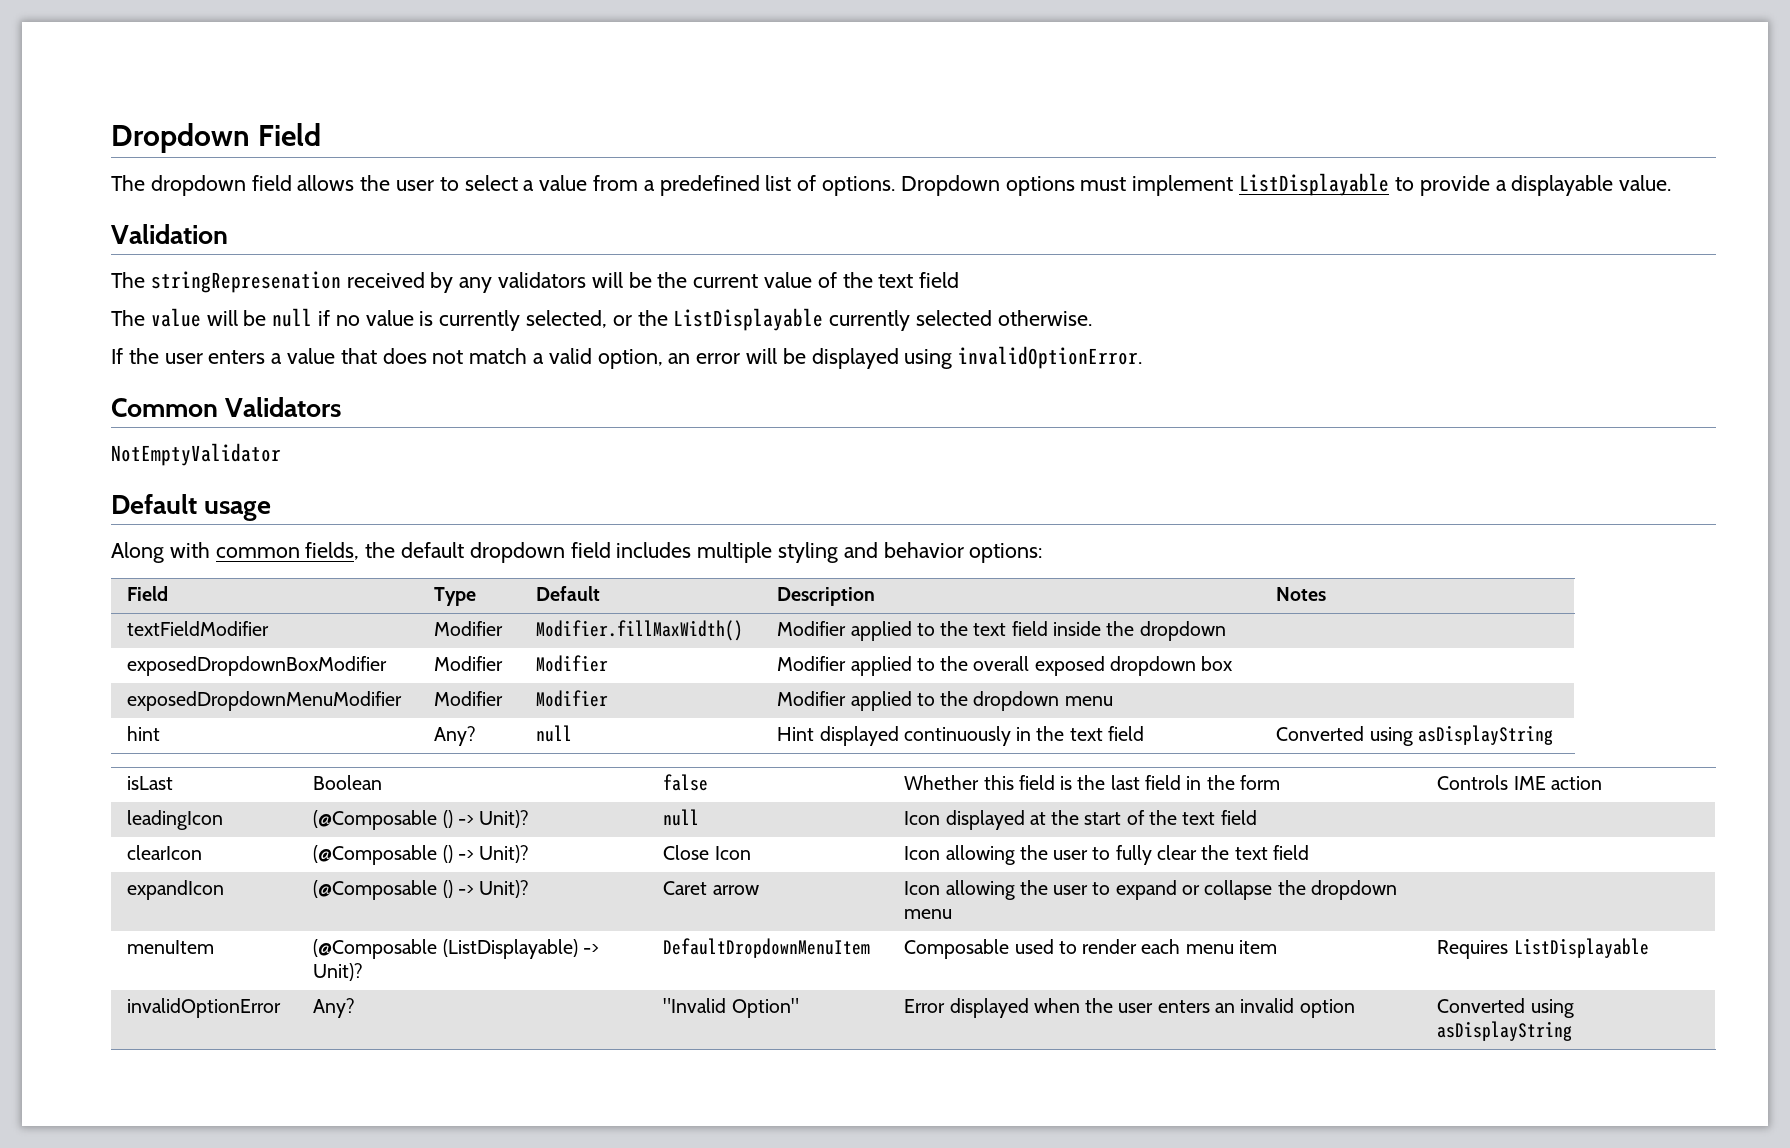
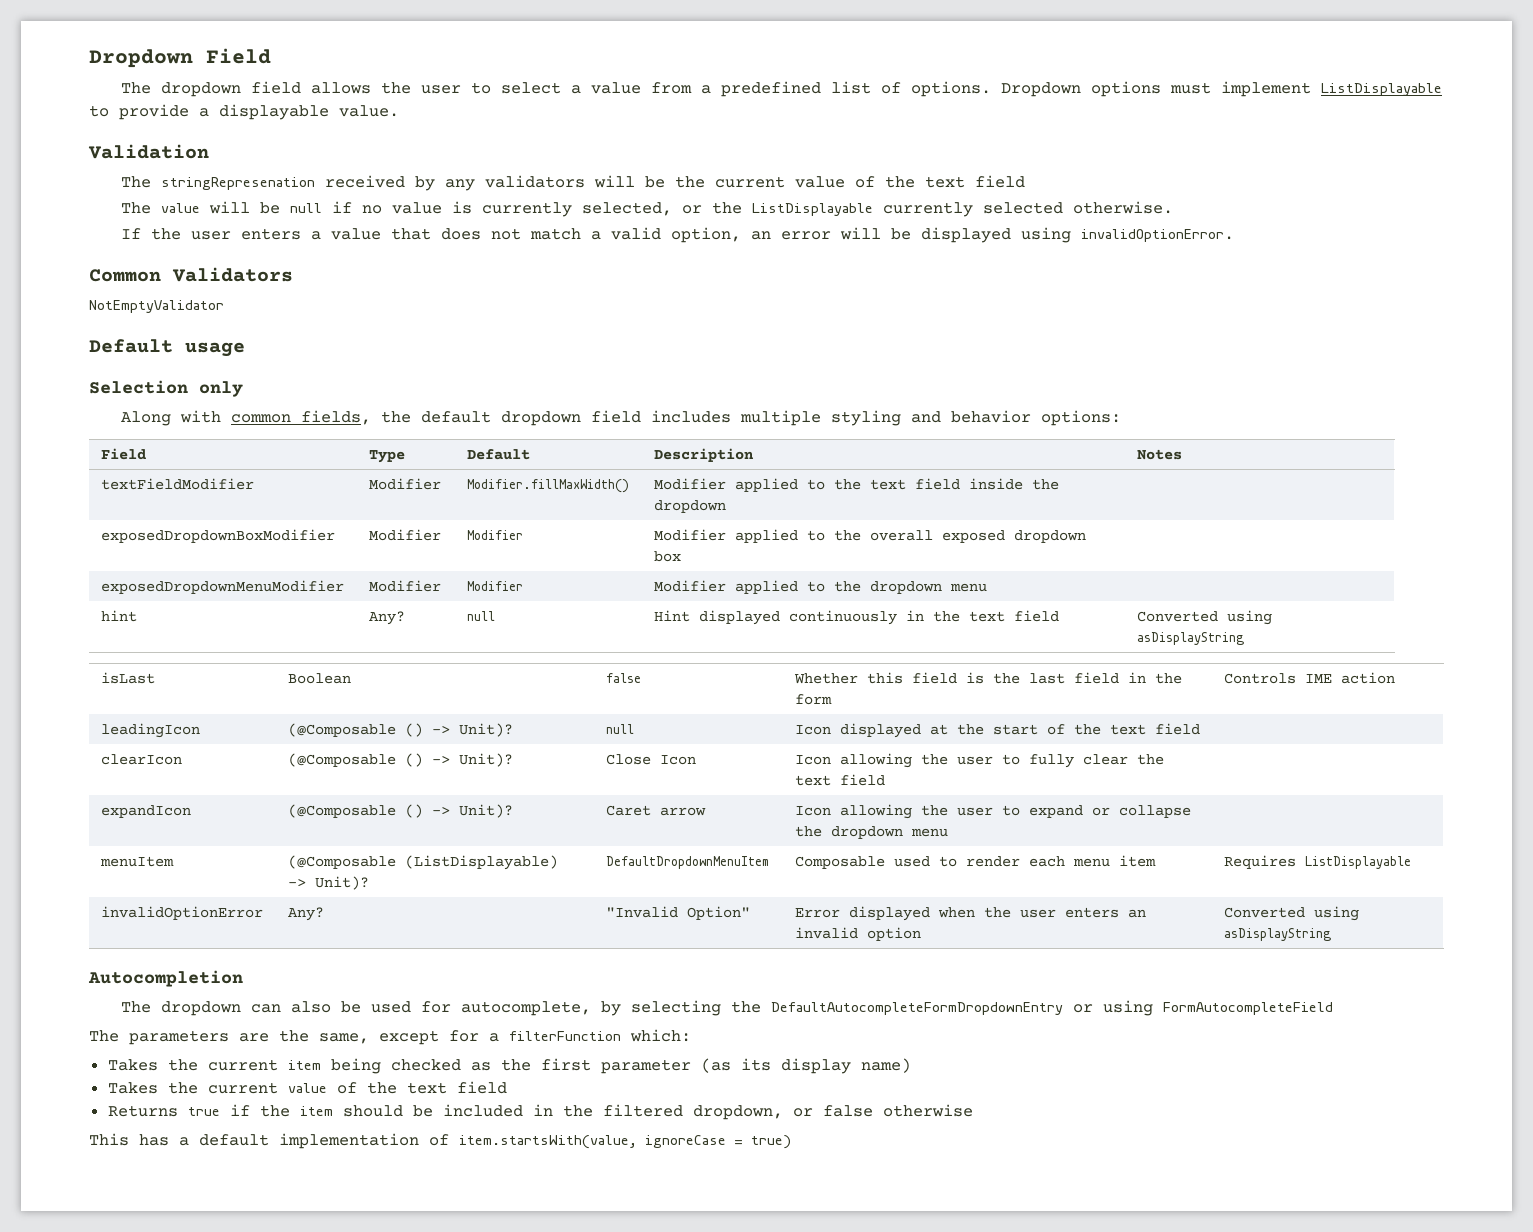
+ Selection only
+ Autocompletion
+ The dropdown can also be used for autocomplete, by selecting the DefaultAutocompleteFormDropdownEntry or using FormAutocompleteField
+ The parameters are the same, except for a filterFunction which:
+ Takes the current item being checked as the first parameter (as its display name)
+ Takes the current value of the text field
+ Returns true if the item should be included in the filtered dropdown, or false otherwise
+ This has a default implementation of item.startsWith(value, ignoreCase = true)

